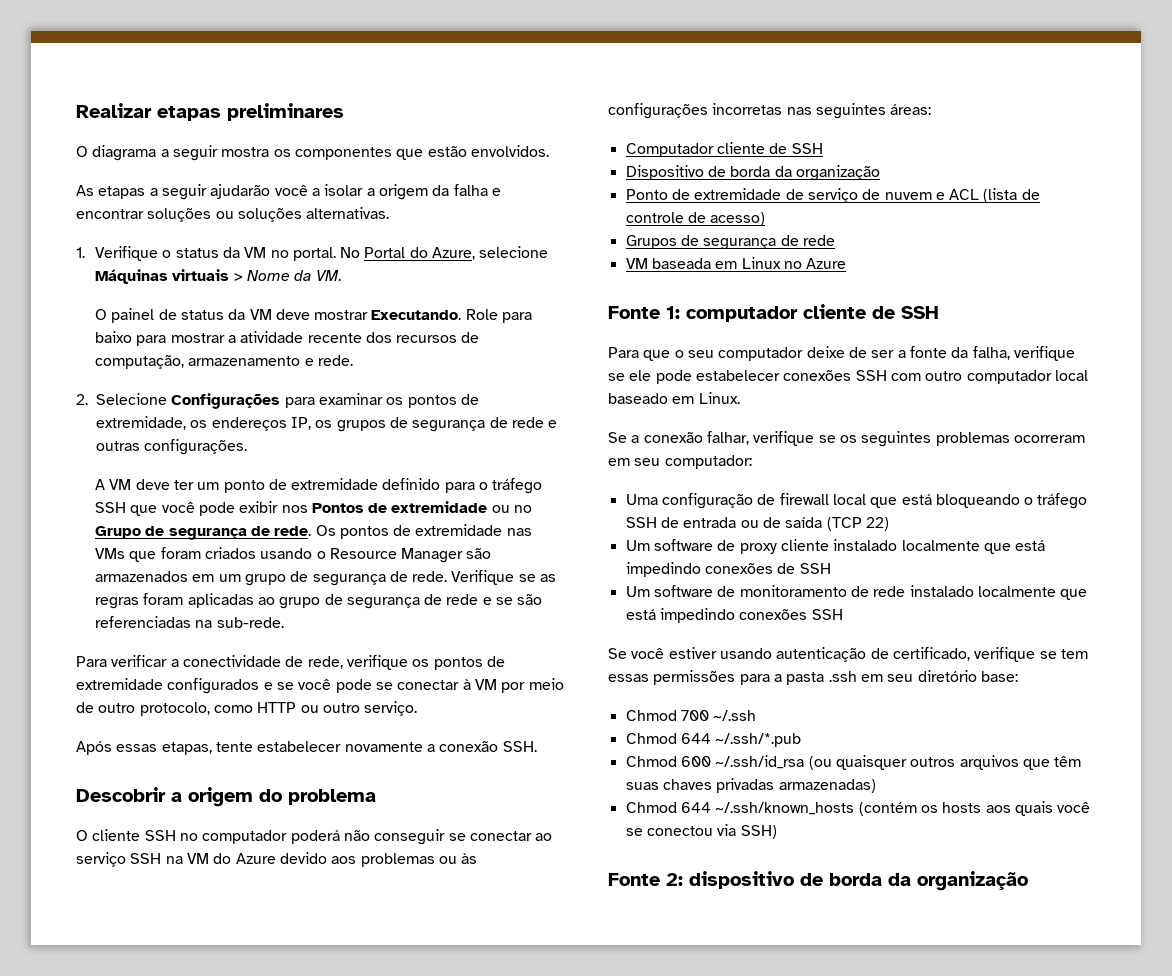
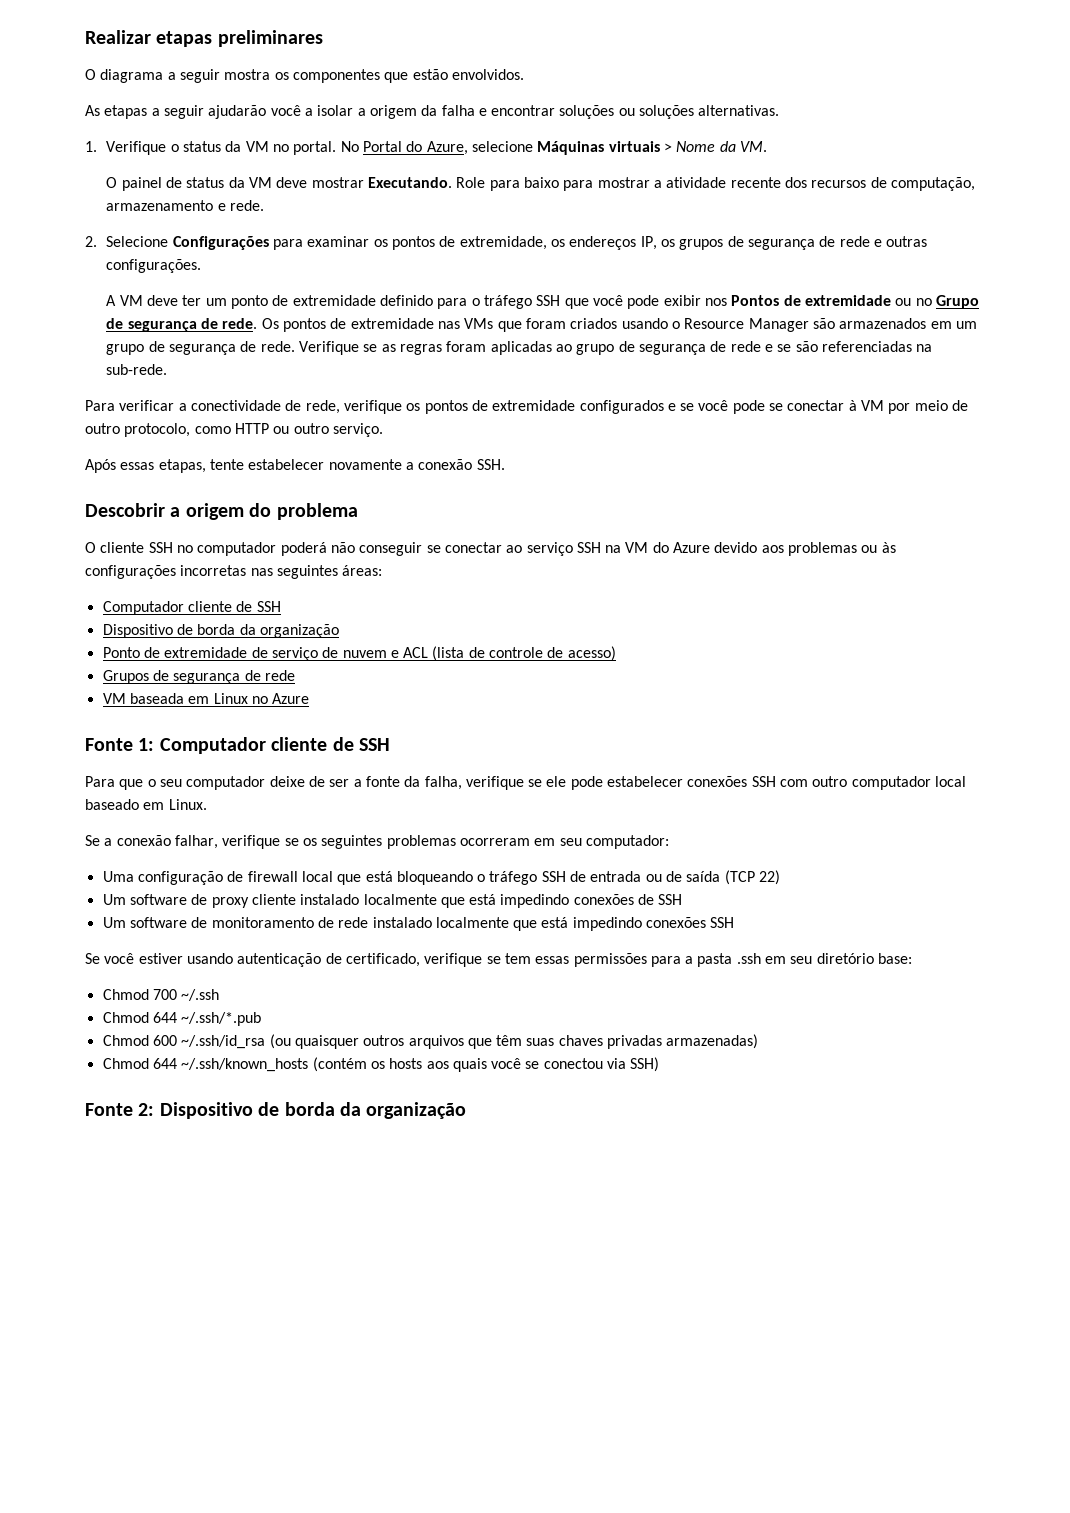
- Fonte 1: computador cliente de SSH
+ Fonte 1: Computador cliente de SSH
- Fonte 2: dispositivo de borda da organização
+ Fonte 2: Dispositivo de borda da organização

